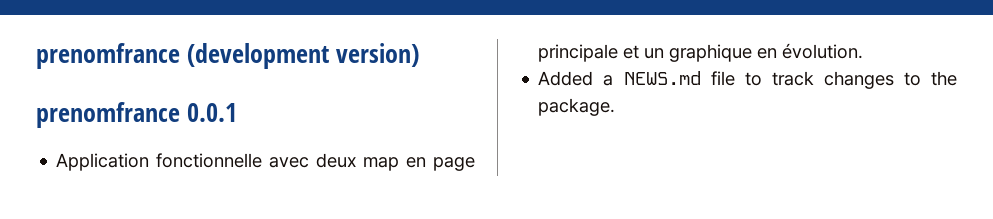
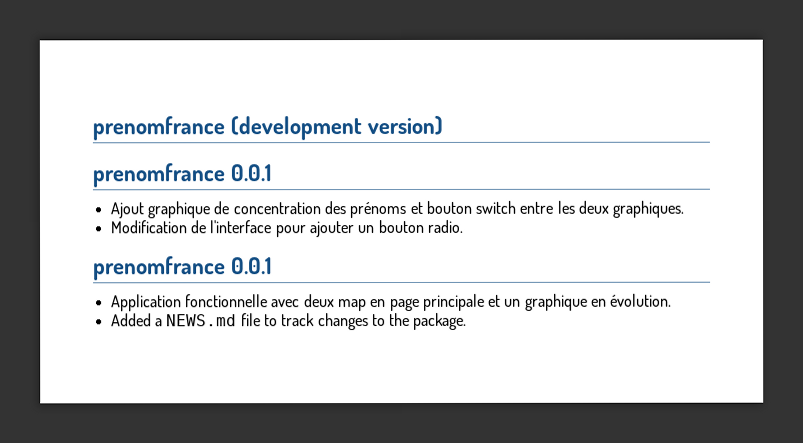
+ Ajout graphique de concentration des prénoms et bouton switch entre les deux graphiques.
+ Modification de l'interface pour ajouter un bouton radio.
+ prenomfrance 0.0.1

